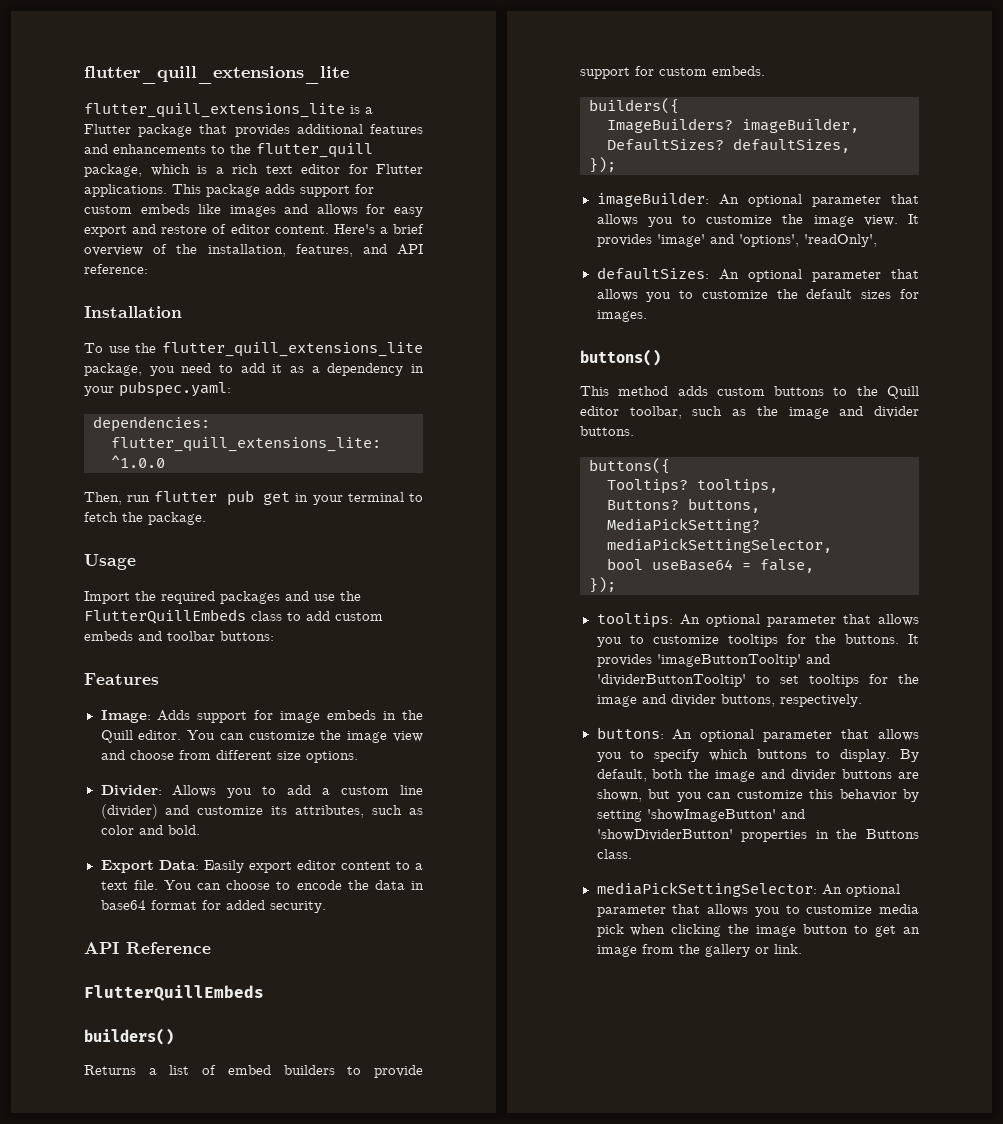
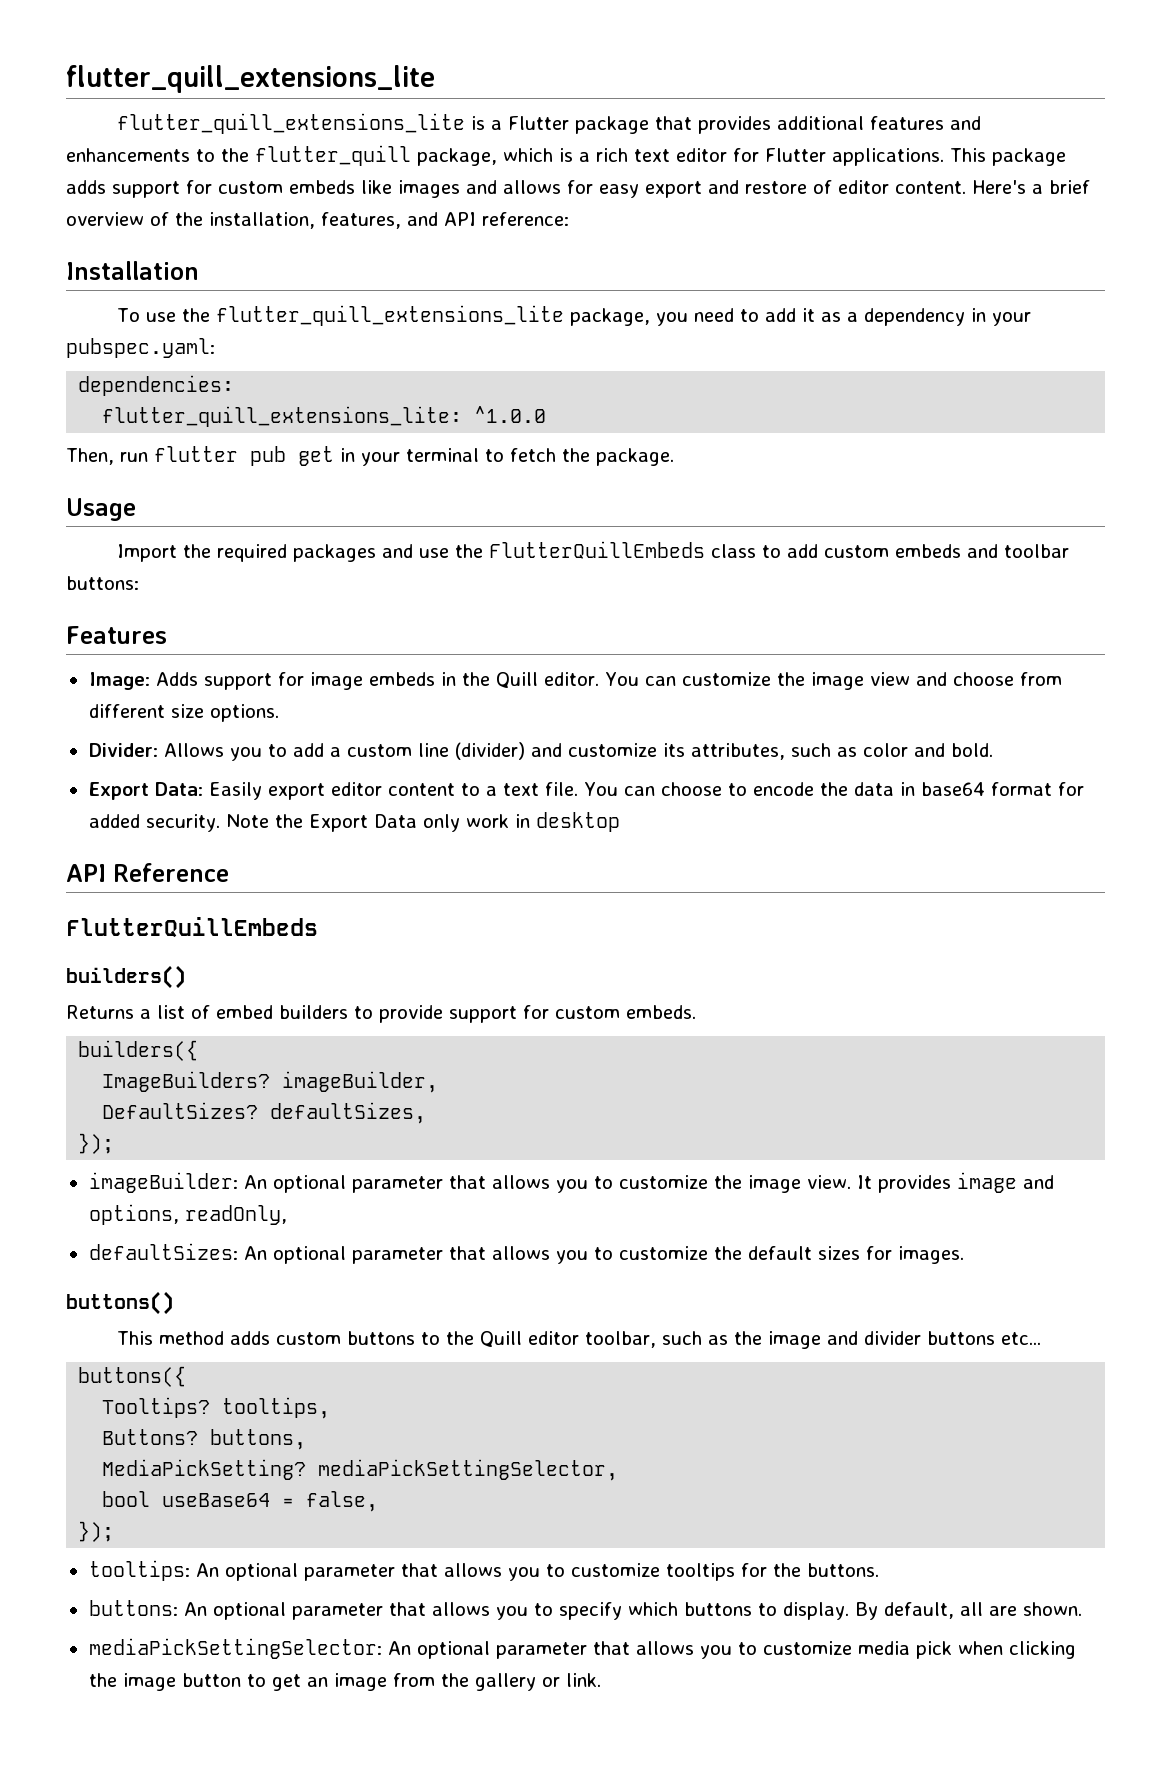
+ Note the Export Data only work in desktop
- It provides 'image' and 'options', 'readOnly',
+ It provides image and options, readOnly,
- This method adds custom buttons to the Quill editor toolbar, such as the image and divider buttons.
+ This method adds custom buttons to the Quill editor toolbar, such as the image and divider buttons etc...
- It provides 'imageButtonTooltip' and 'dividerButtonTooltip' to set tooltips for the image and divider buttons, respectively.
- By default, both the image and divider buttons are shown, but you can customize this behavior by setting 'showImageButton' and 'showDividerButton' properties in the Buttons class.
+ By default, all are shown.

